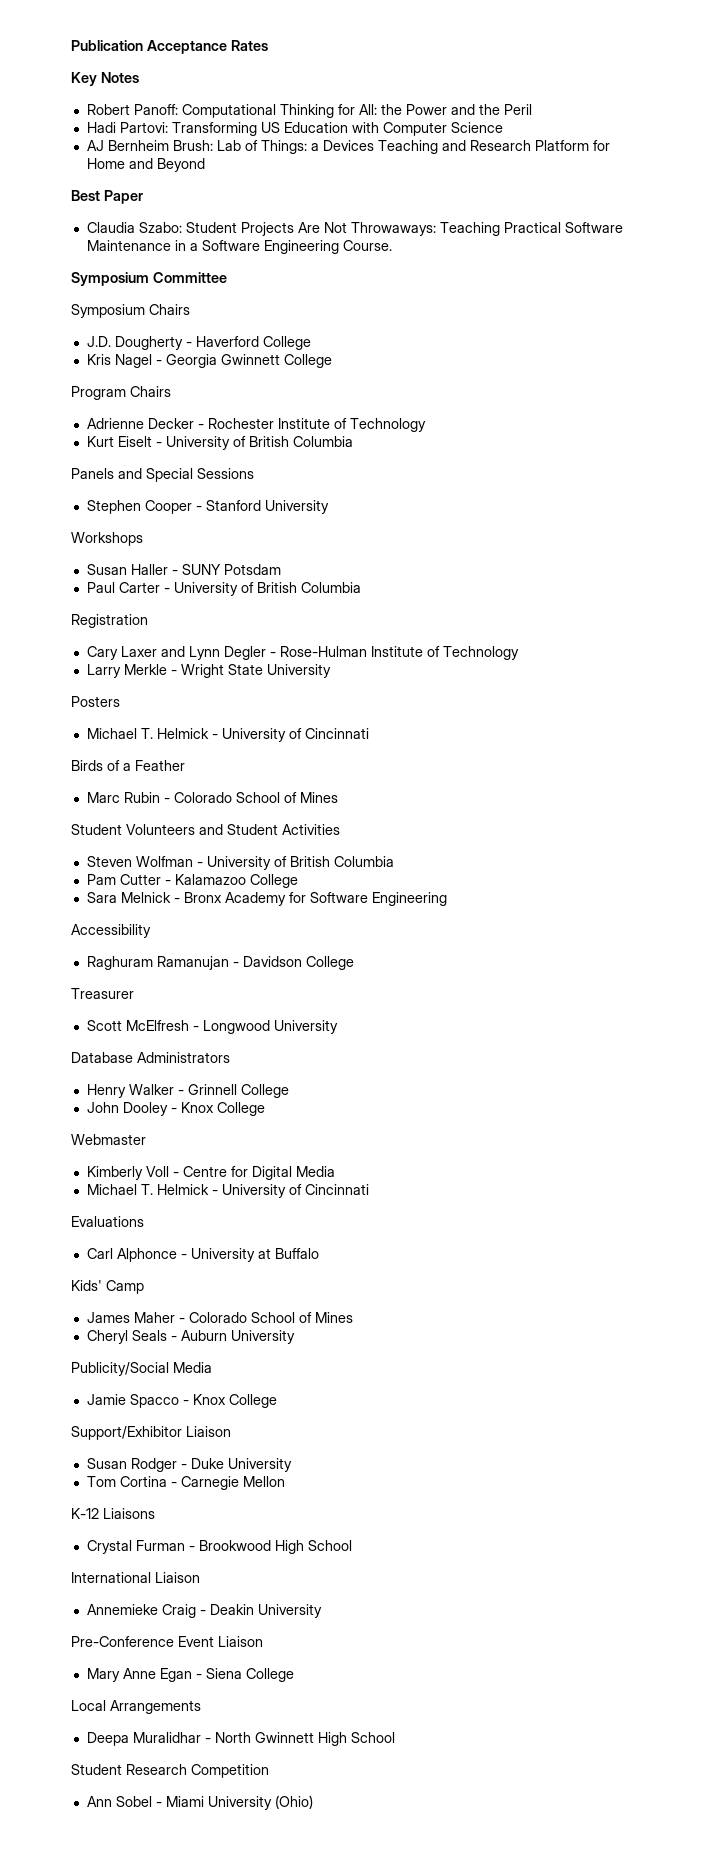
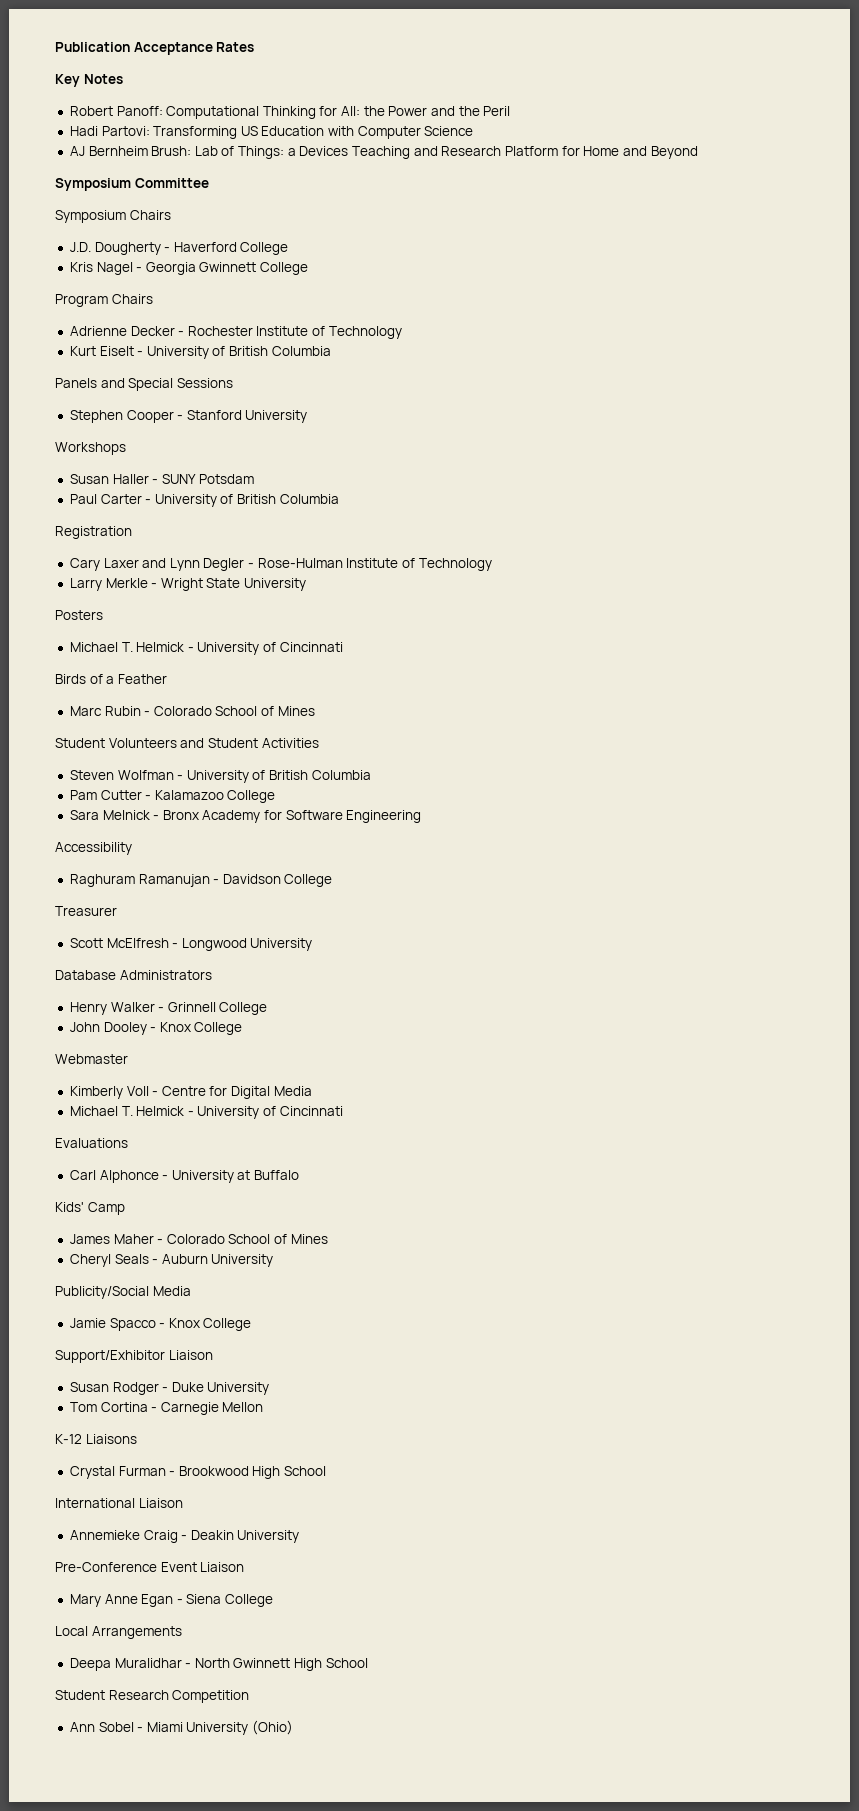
- Best Paper
- Claudia Szabo: Student Projects Are Not Throwaways: Teaching Practical Software Maintenance in a Software Engineering Course.

